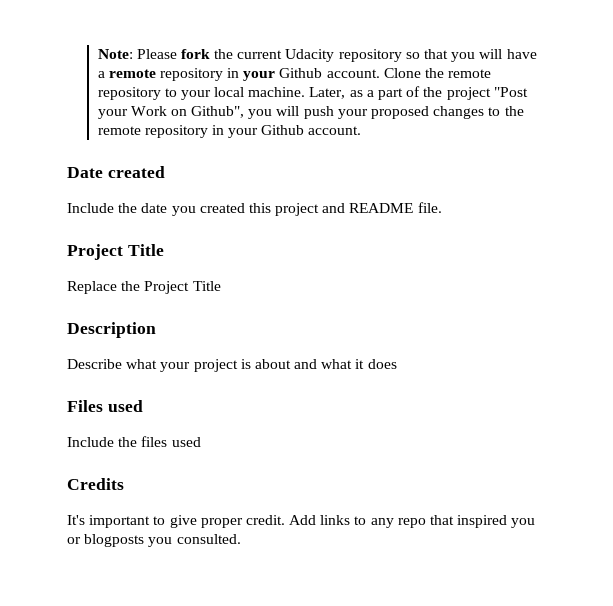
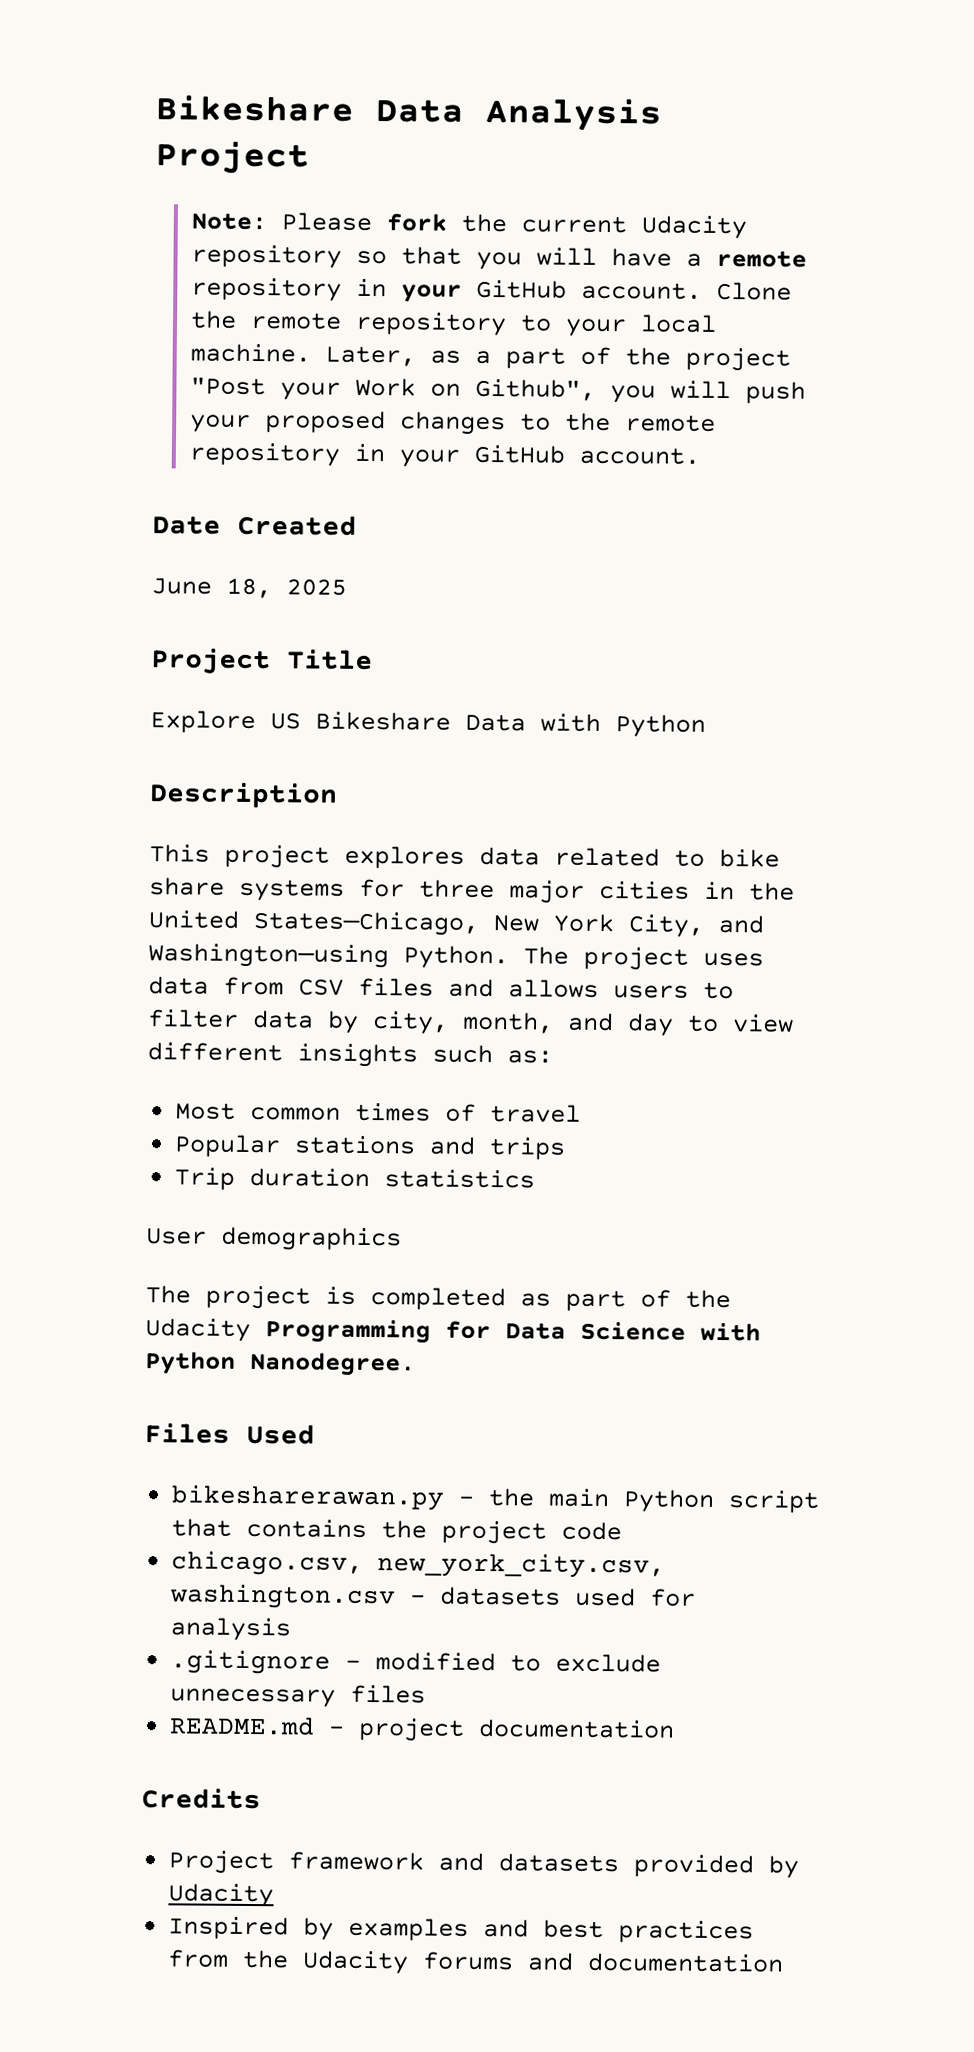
+ Bikeshare Data Analysis Project
- Note: Please fork the current Udacity repository so that you will have a remote repository in your Github account.
+ Note: Please fork the current Udacity repository so that you will have a remote repository in your GitHub account.
- Later, as a part of the project "Post your Work on Github", you will push your proposed changes to the remote repository in your Github account.
+ Later, as a part of the project "Post your Work on Github", you will push your proposed changes to the remote repository in your GitHub account.
- Date created
- Include the date you created this project and README file.
+ Date Created
+ June 18, 2025
  Project Title
- Replace the Project Title
+ Explore US Bikeshare Data with Python
  Description
- Describe what your project is about and what it does
- Files used
- Include the files used
+ This project explores data related to bike share systems for three major cities in the United States—Chicago, New York City, and Washington—using Python. The project uses data from CSV files and allows users to filter data by city, month, and day to view different insights such as:
+ Most common times of travel
+ Popular stations and trips
+ Trip duration statistics
+ User demographics
+ The project is completed as part of the Udacity Programming for Data Science with Python Nanodegree.
+ Files Used
+ bikesharerawan.py – the main Python script that contains the project code
+ chicago.csv, new_york_city.csv, washington.csv – datasets used for analysis
+ .gitignore – modified to exclude unnecessary files
+ README.md – project documentation
  Credits
- It's important to give proper credit. Add links to any repo that inspired you or blogposts you consulted.
+ Project framework and datasets provided by Udacity
+ Inspired by examples and best practices from the Udacity forums and documentation

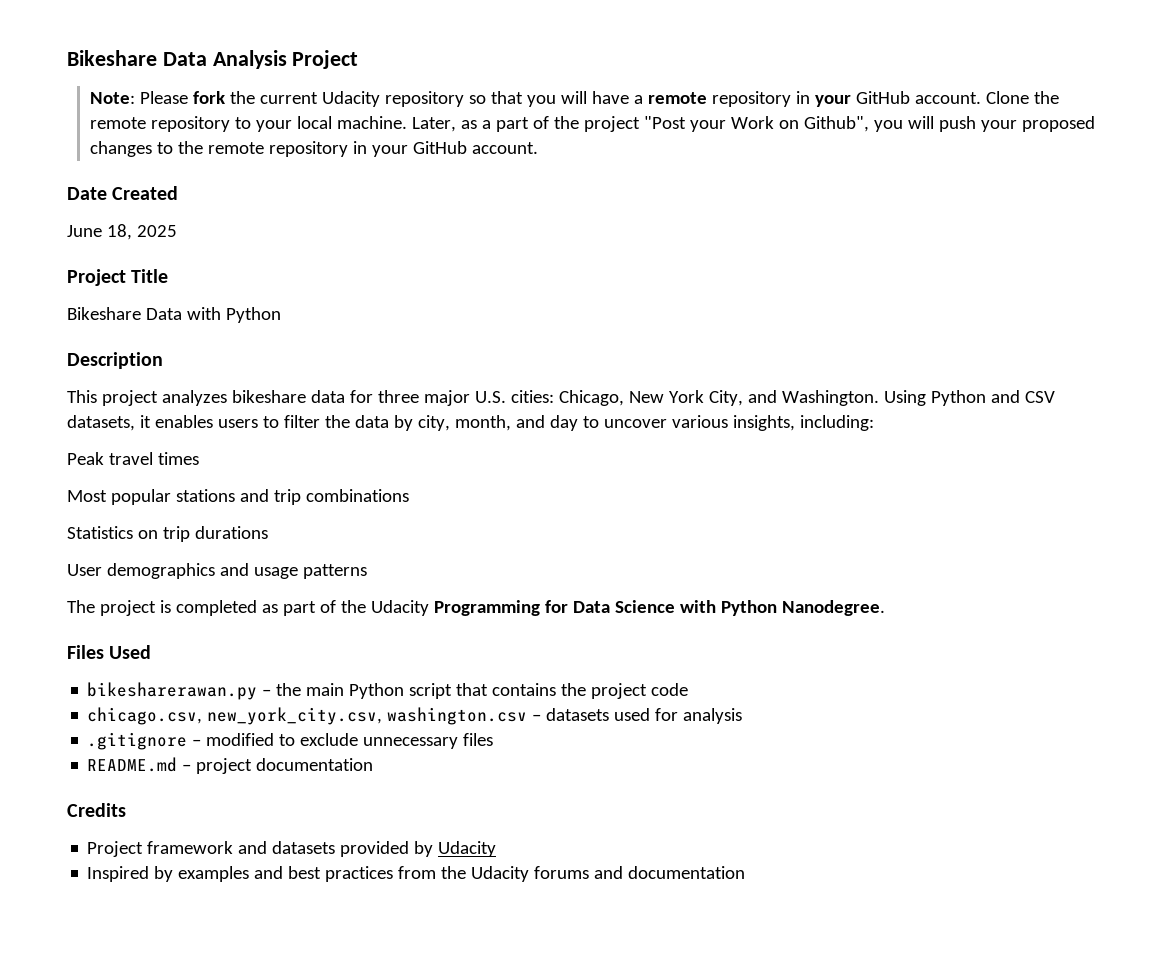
- Explore US Bikeshare Data with Python
+ Bikeshare Data with Python
- This project explores data related to bike share systems for three major cities in the United States—Chicago, New York City, and Washington—using Python. The project uses data from CSV files and allows users to filter data by city, month, and day to view different insights such as:
- Most common times of travel
- Popular stations and trips
- Trip duration statistics
+ This project analyzes bikeshare data for three major U.S. cities: Chicago, New York City, and Washington. Using Python and CSV datasets, it enables users to filter the data by city, month, and day to uncover various insights, including:
+ Peak travel times
+ Most popular stations and trip combinations
+ Statistics on trip durations
- User demographics
+ User demographics and usage patterns

